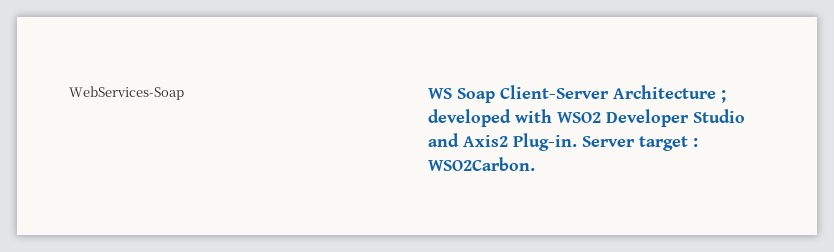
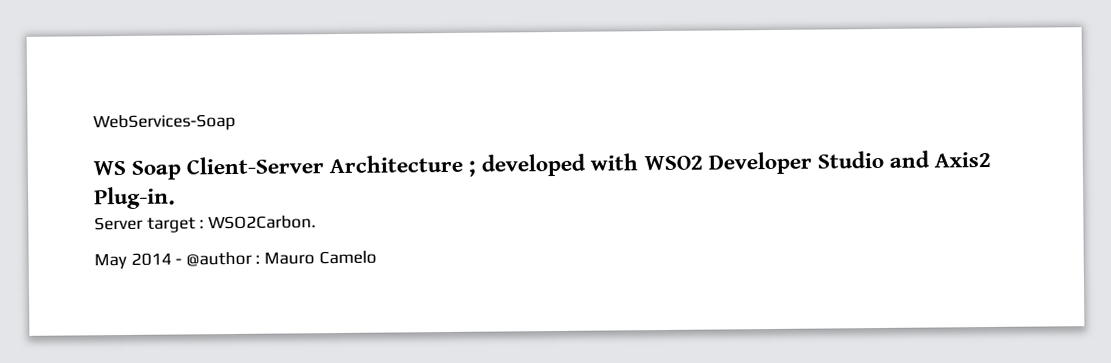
- WS Soap Client-Server Architecture ; developed with WSO2 Developer Studio and Axis2 Plug-in. Server target : WSO2Carbon.
+ WS Soap Client-Server Architecture ; developed with WSO2 Developer Studio and Axis2 Plug-in.
+ Server target : WSO2Carbon.
+ May 2014 - @author : Mauro Camelo

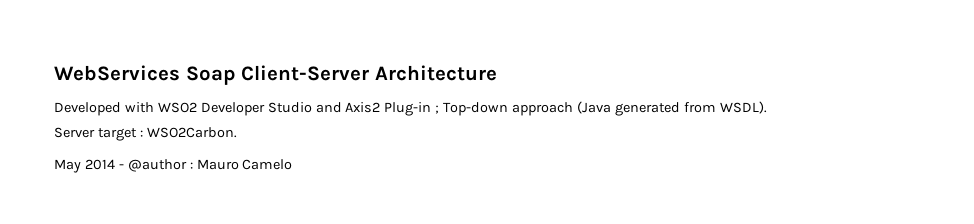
- WebServices-Soap
- WS Soap Client-Server Architecture ; developed with WSO2 Developer Studio and Axis2 Plug-in.
+ WebServices Soap Client-Server Architecture
+ Developed with WSO2 Developer Studio and Axis2 Plug-in ; Top-down approach (Java generated from WSDL).

